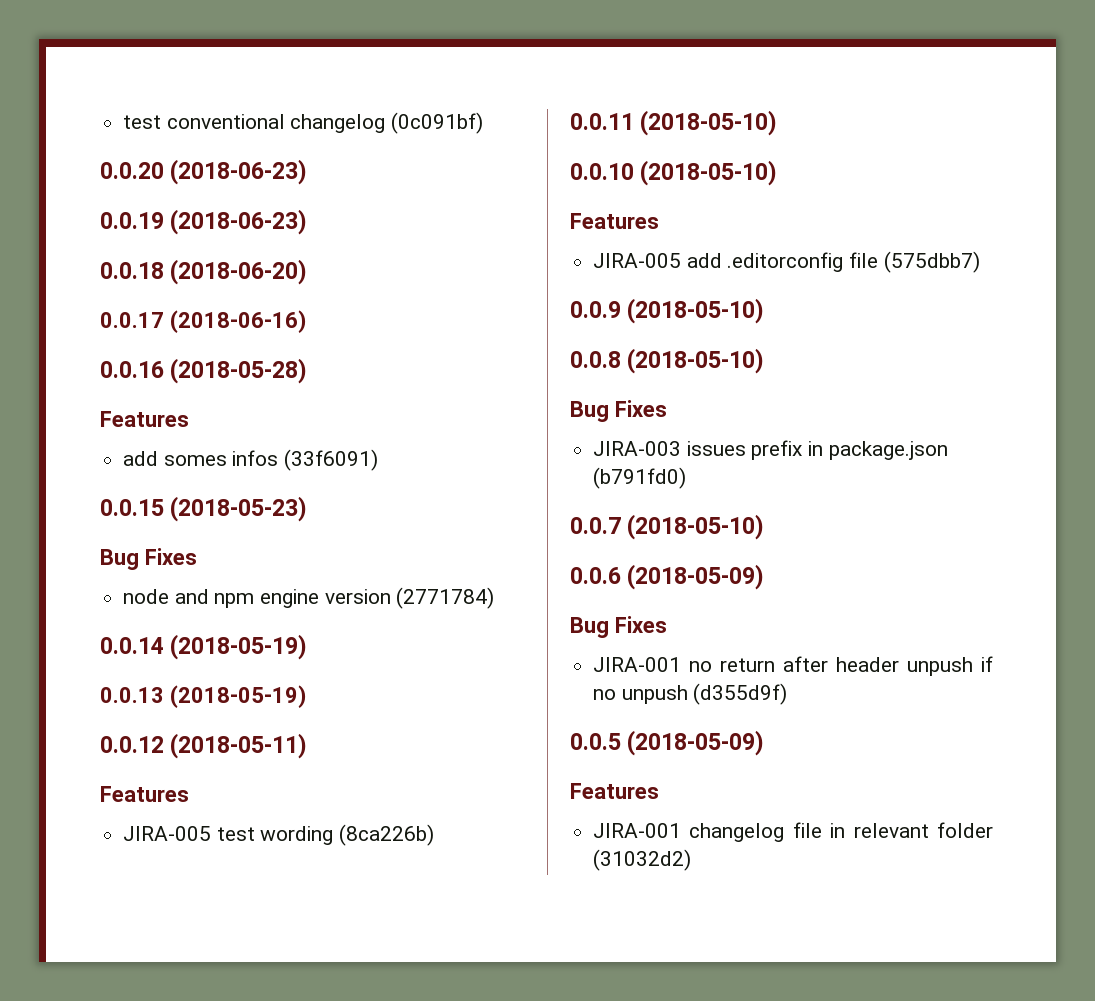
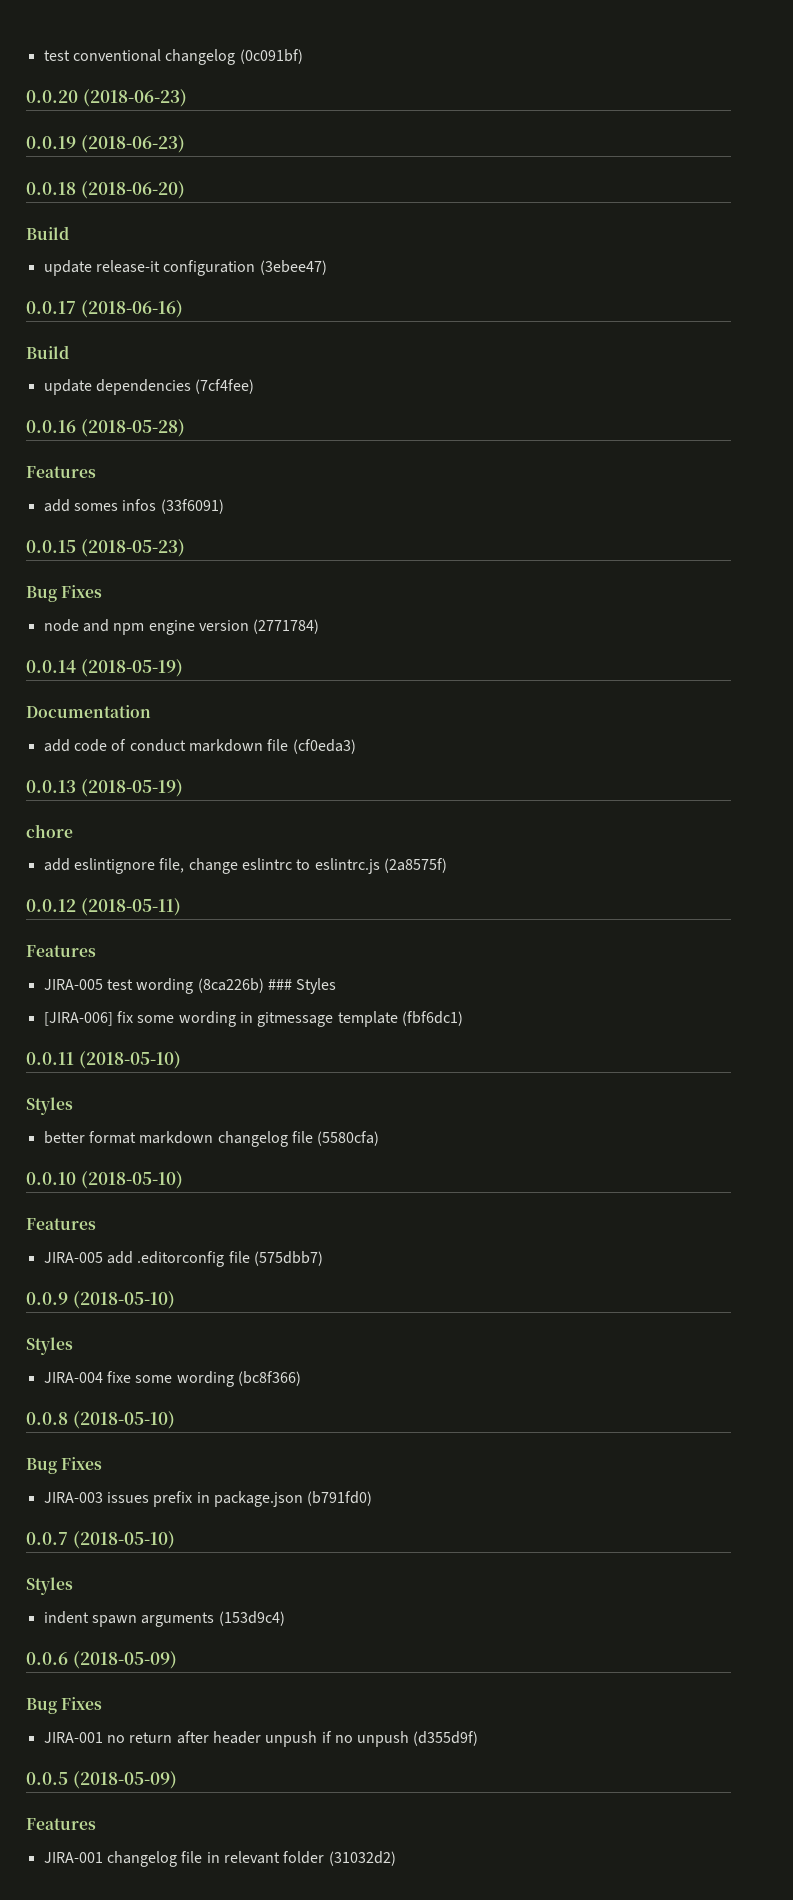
  0.0.18 (2018-06-20)
+ Build
+ update release-it configuration (3ebee47)
  0.0.17 (2018-06-16)
+ Build
+ update dependencies (7cf4fee)
+ Documentation
+ add code of conduct markdown file (cf0eda3)
  0.0.13 (2018-05-19)
+ chore
+ add eslintignore file, change eslintrc to eslintrc.js (2a8575f)
- JIRA-005 test wording (8ca226b)
+ JIRA-005 test wording (8ca226b) ### Styles
+ [JIRA-006] fix some wording in gitmessage template (fbf6dc1)
  0.0.11 (2018-05-10)
+ Styles
+ better format markdown changelog file (5580cfa)
  0.0.9 (2018-05-10)
+ Styles
+ JIRA-004 fixe some wording (bc8f366)
  0.0.7 (2018-05-10)
+ Styles
+ indent spawn arguments (153d9c4)

